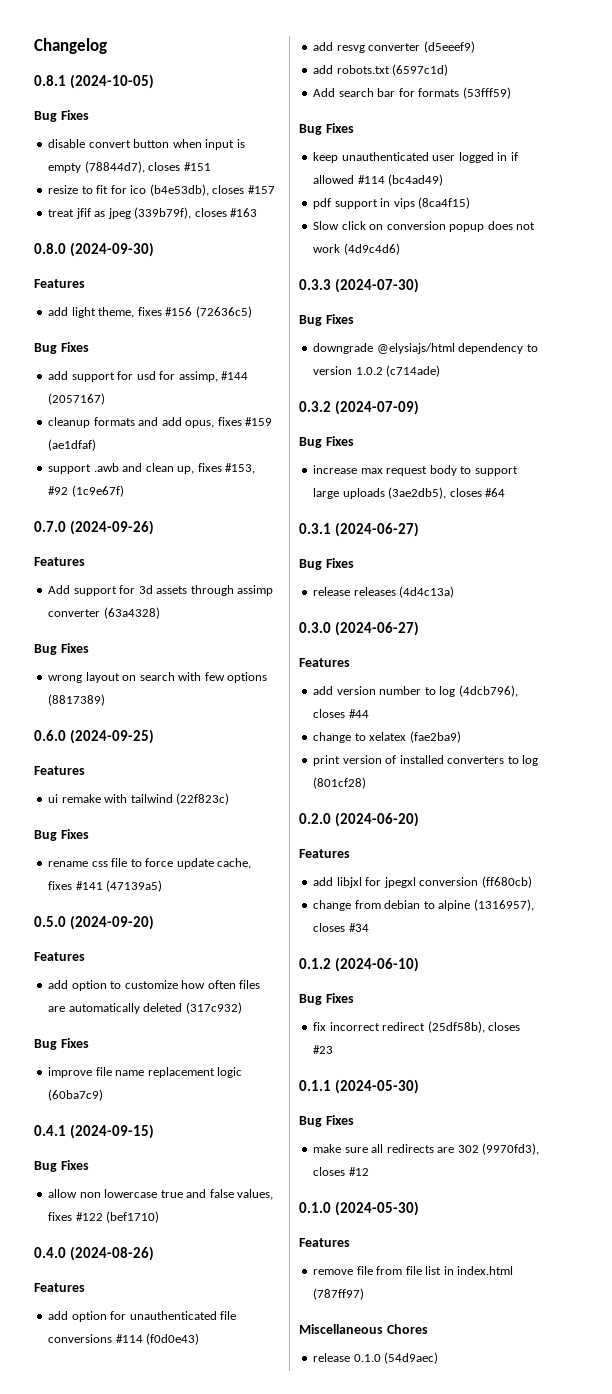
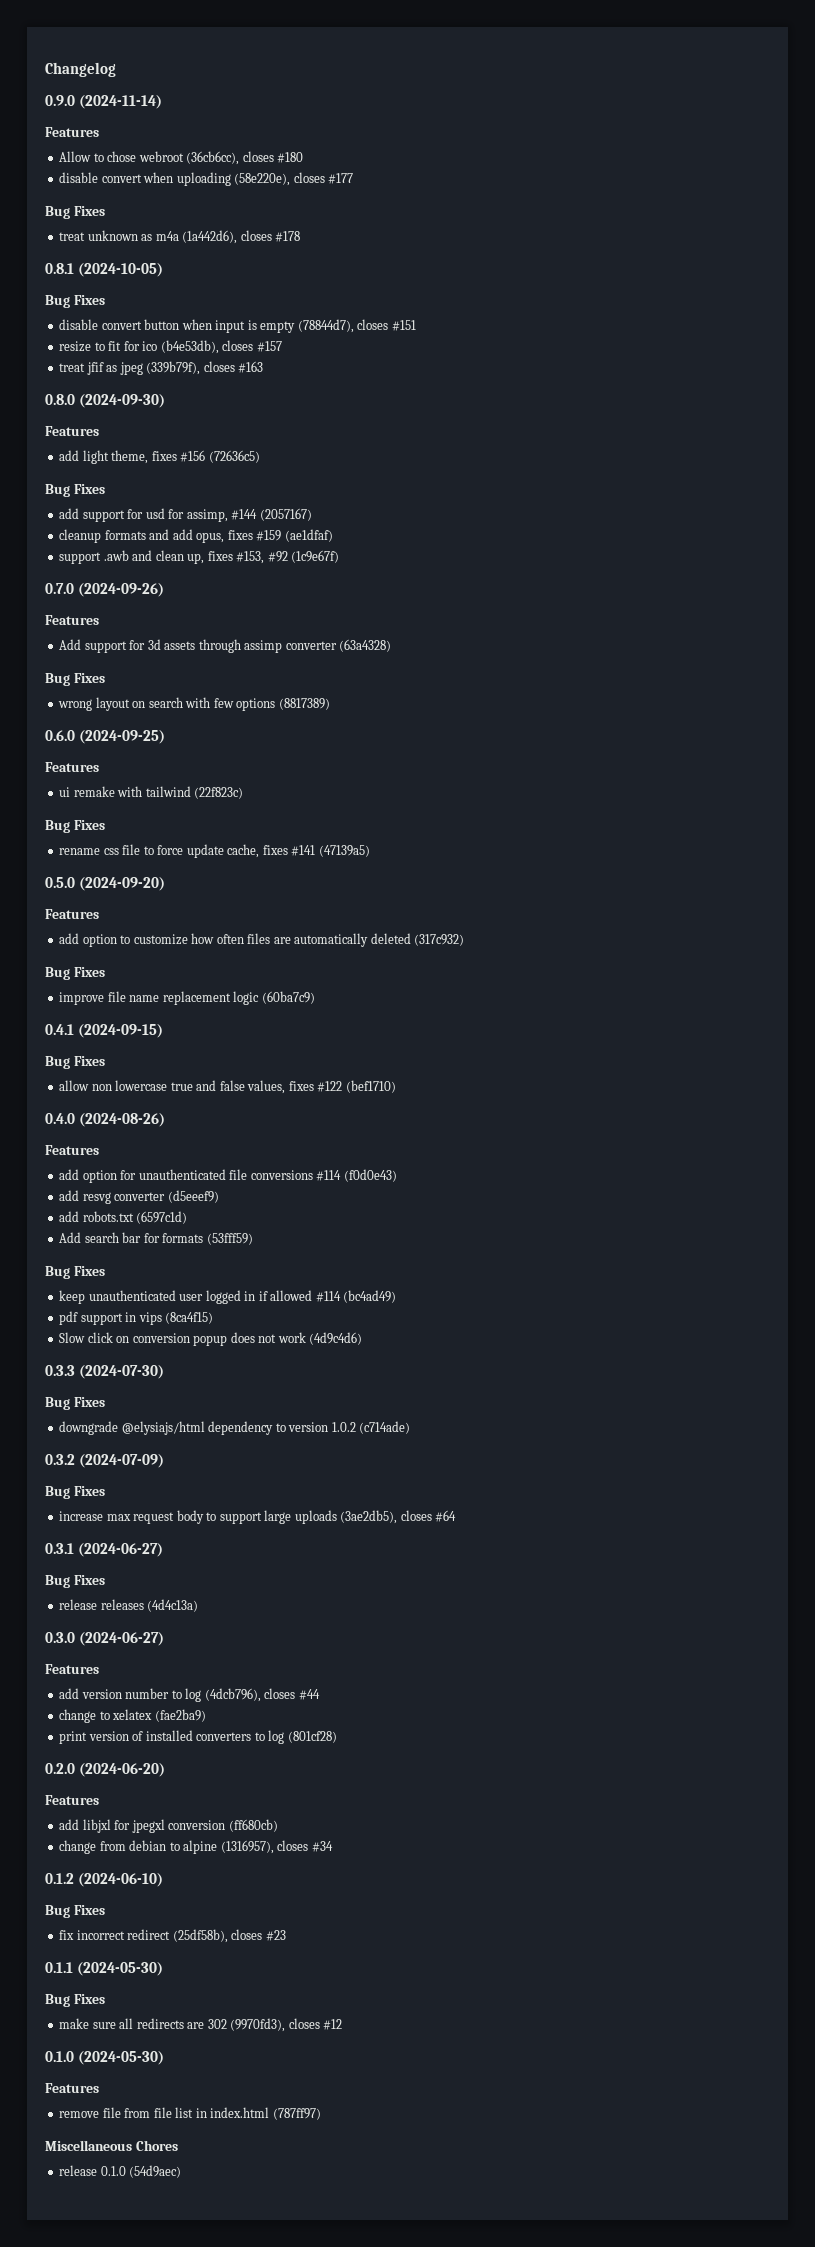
+ 0.9.0 (2024-11-14)
+ Features
+ Allow to chose webroot (36cb6cc), closes #180
+ disable convert when uploading (58e220e), closes #177
+ Bug Fixes
+ treat unknown as m4a (1a442d6), closes #178

